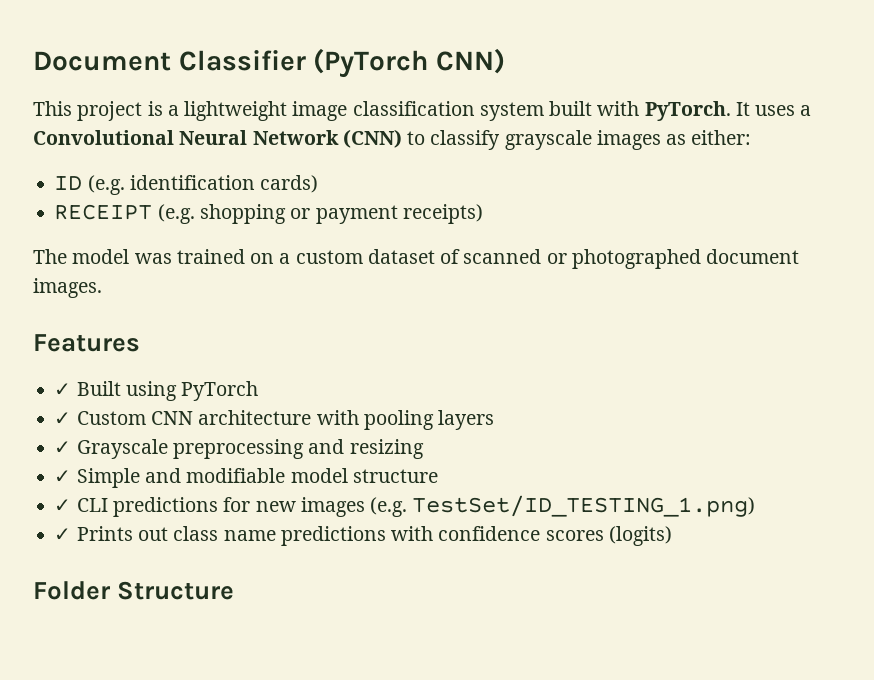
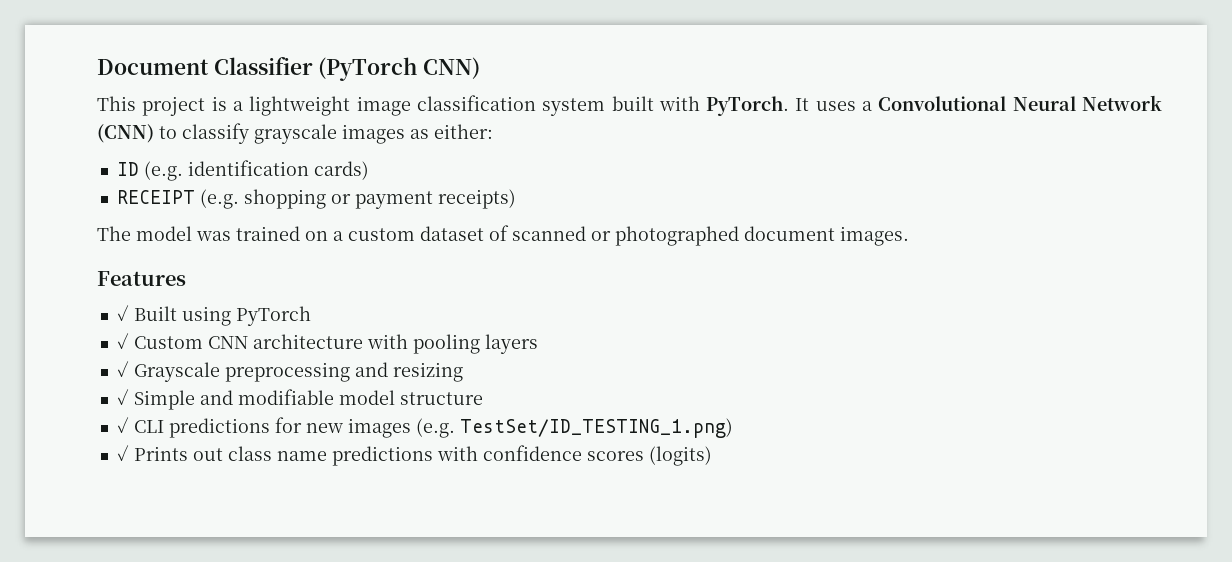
- Folder Structure

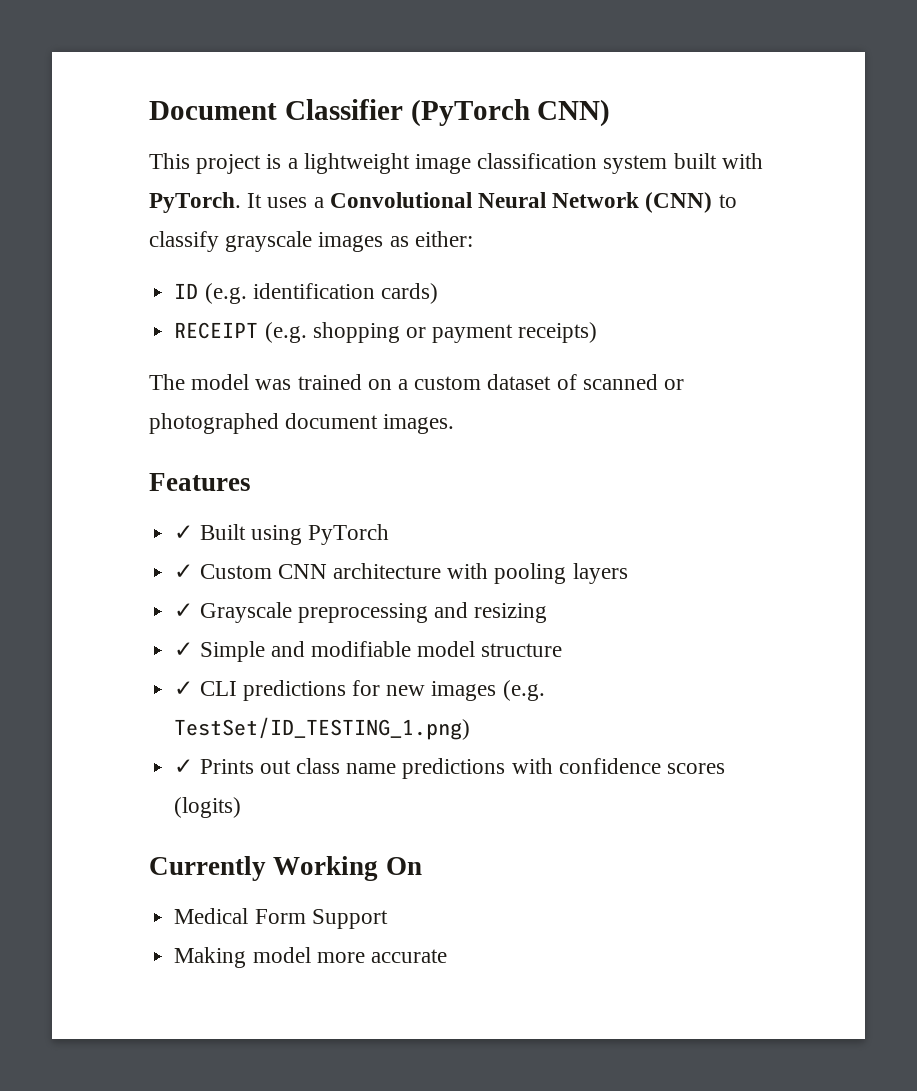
+ Currently Working On
+ Medical Form Support
+ Making model more accurate

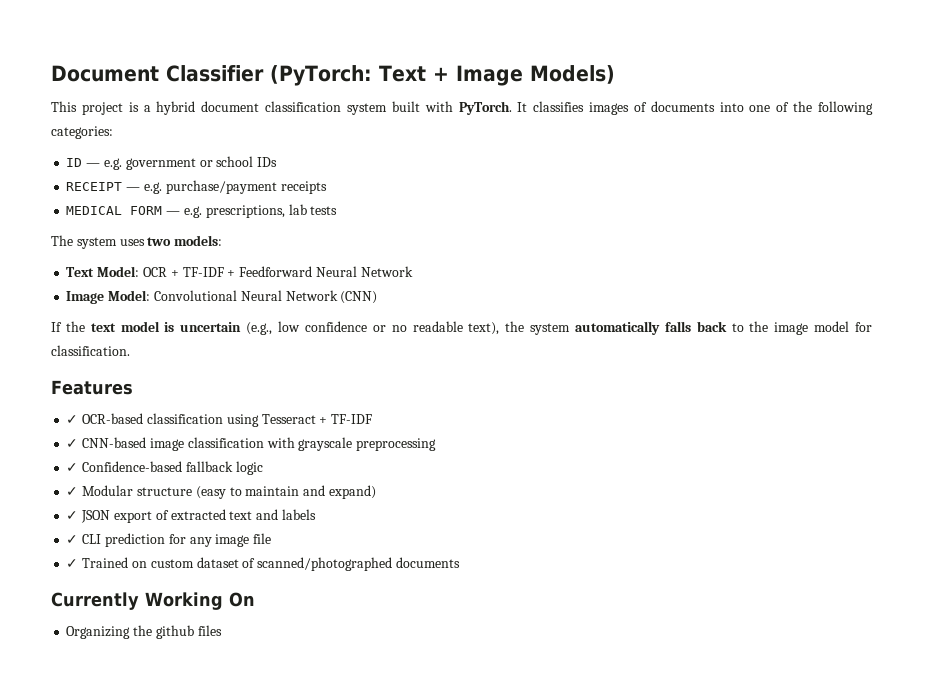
- Document Classifier (PyTorch CNN)
+ Document Classifier (PyTorch: Text + Image Models)
- This project is a lightweight image classification system built with PyTorch.
+ This project is a hybrid document classification system built with PyTorch.
- It uses a Convolutional Neural Network (CNN) to classify grayscale images as either:
- ID (e.g. identification cards)
- RECEIPT (e.g. shopping or payment receipts)
- The model was trained on a custom dataset of scanned or photographed document images.
+ It classifies images of documents into one of the following categories:
+ ID — e.g. government or school IDs
+ RECEIPT — e.g. purchase/payment receipts
+ MEDICAL FORM — e.g. prescriptions, lab tests
+ The system uses two models:
+ Text Model: OCR + TF-IDF + Feedforward Neural Network
+ Image Model: Convolutional Neural Network (CNN)
+ If the text model is uncertain (e.g., low confidence or no readable text), the system automatically falls back to the image model for classification.
  Features
- ✓ Built using PyTorch
- ✓ Custom CNN architecture with pooling layers
- ✓ Grayscale preprocessing and resizing
- ✓ Simple and modifiable model structure
- ✓ CLI predictions for new images (e.g. TestSet/ID_TESTING_1.png)
- ✓ Prints out class name predictions with confidence scores (logits)
+ ✓ OCR-based classification using Tesseract + TF-IDF
+ ✓ CNN-based image classification with grayscale preprocessing
+ ✓ Confidence-based fallback logic
+ ✓ Modular structure (easy to maintain and expand)
+ ✓ JSON export of extracted text and labels
+ ✓ CLI prediction for any image file
+ ✓ Trained on custom dataset of scanned/photographed documents
  Currently Working On
- Medical Form Support
- Making model more accurate
+ Organizing the github files

